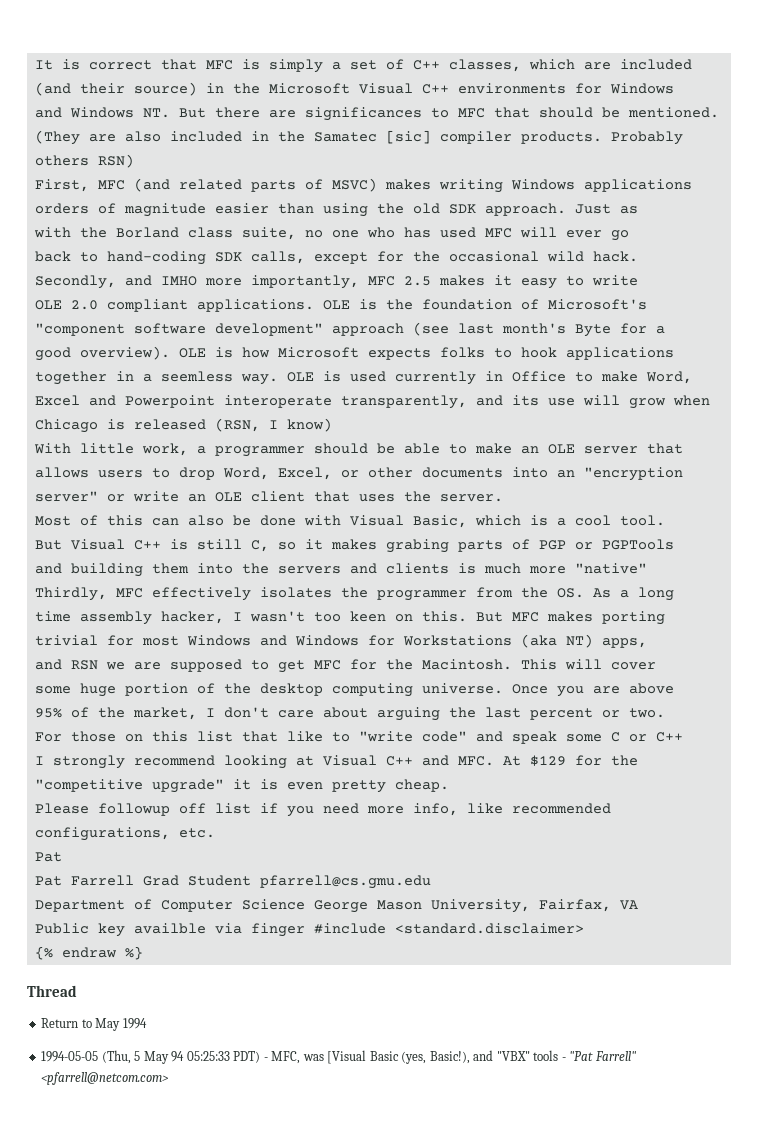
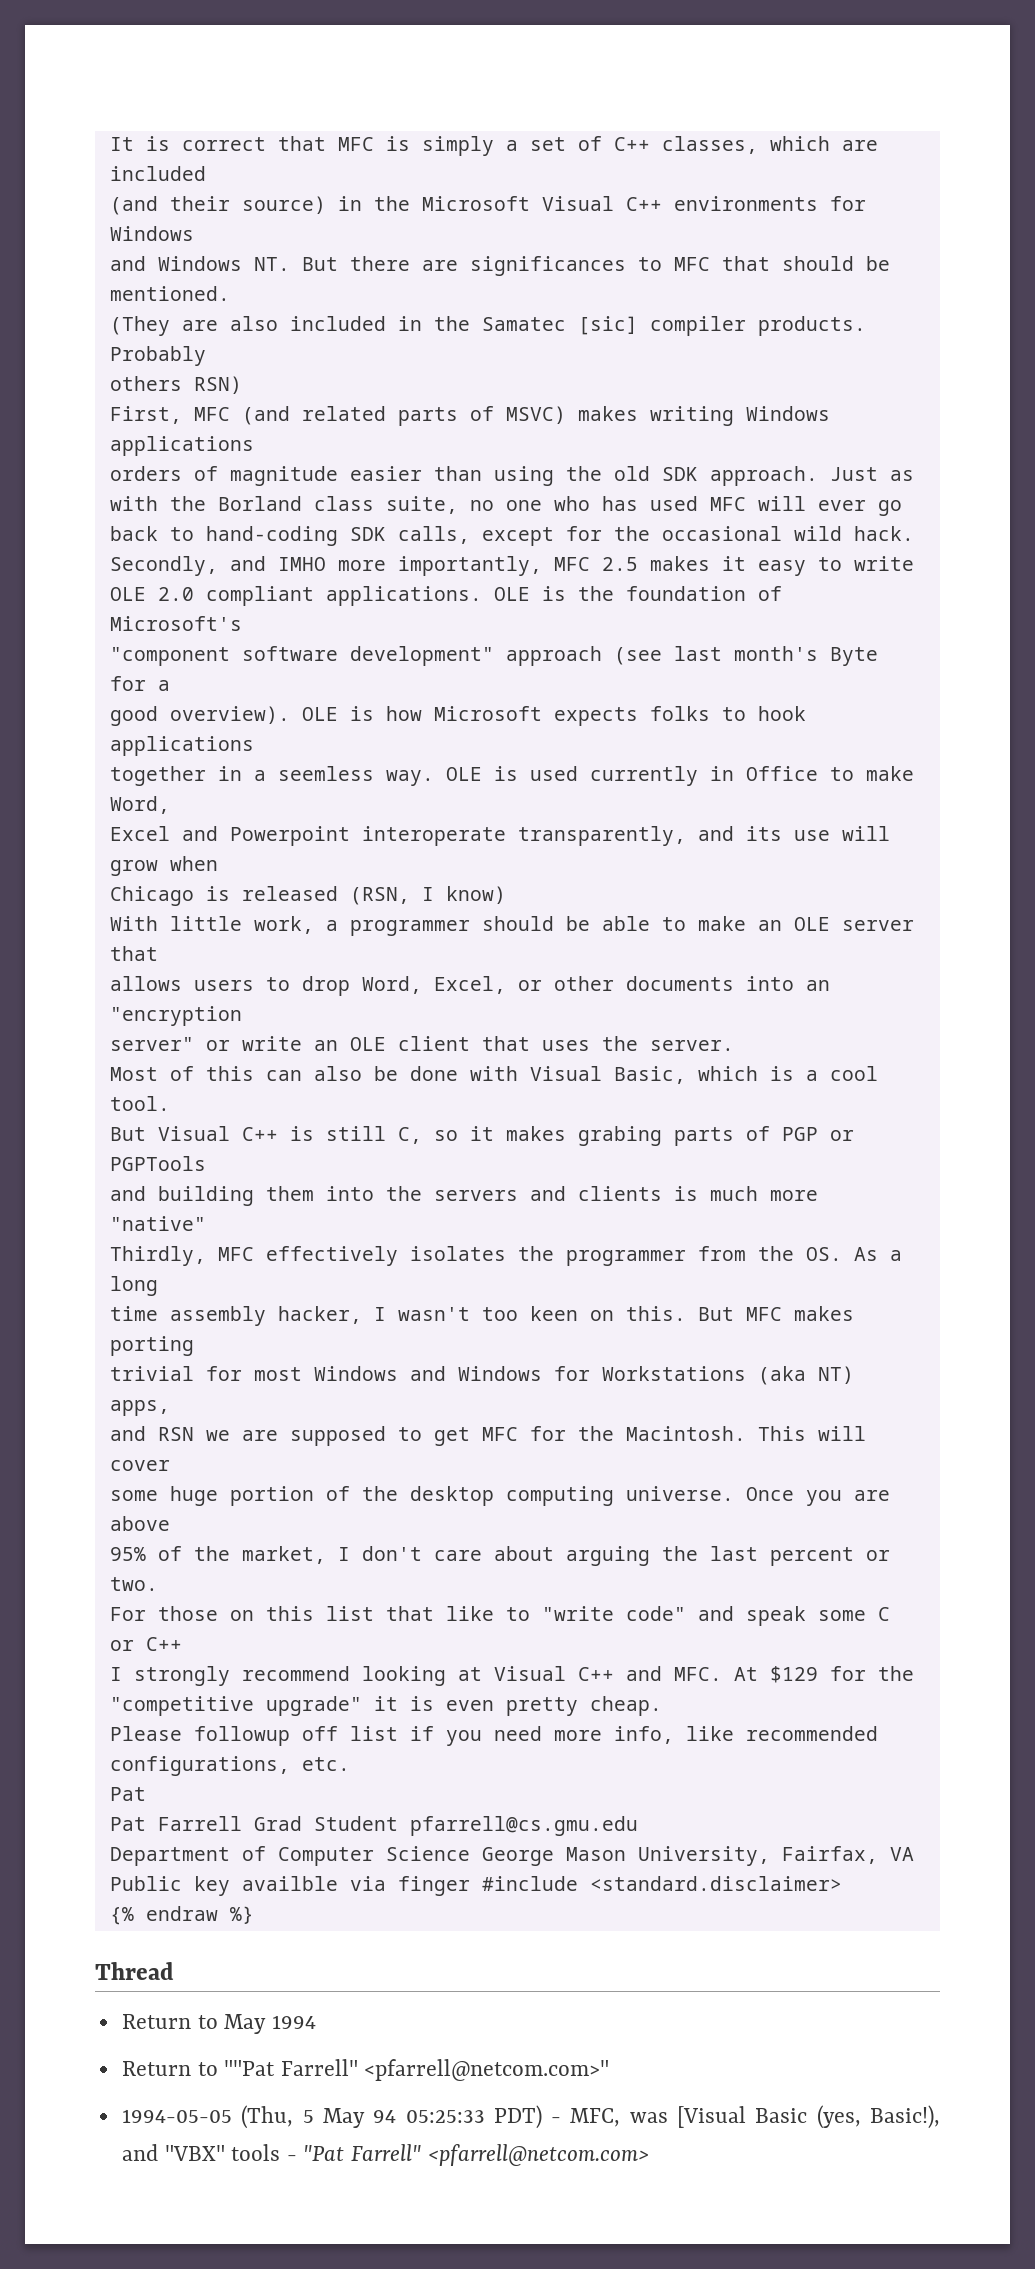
+ Return to ""Pat Farrell" <pfarrell@netcom.com>"

